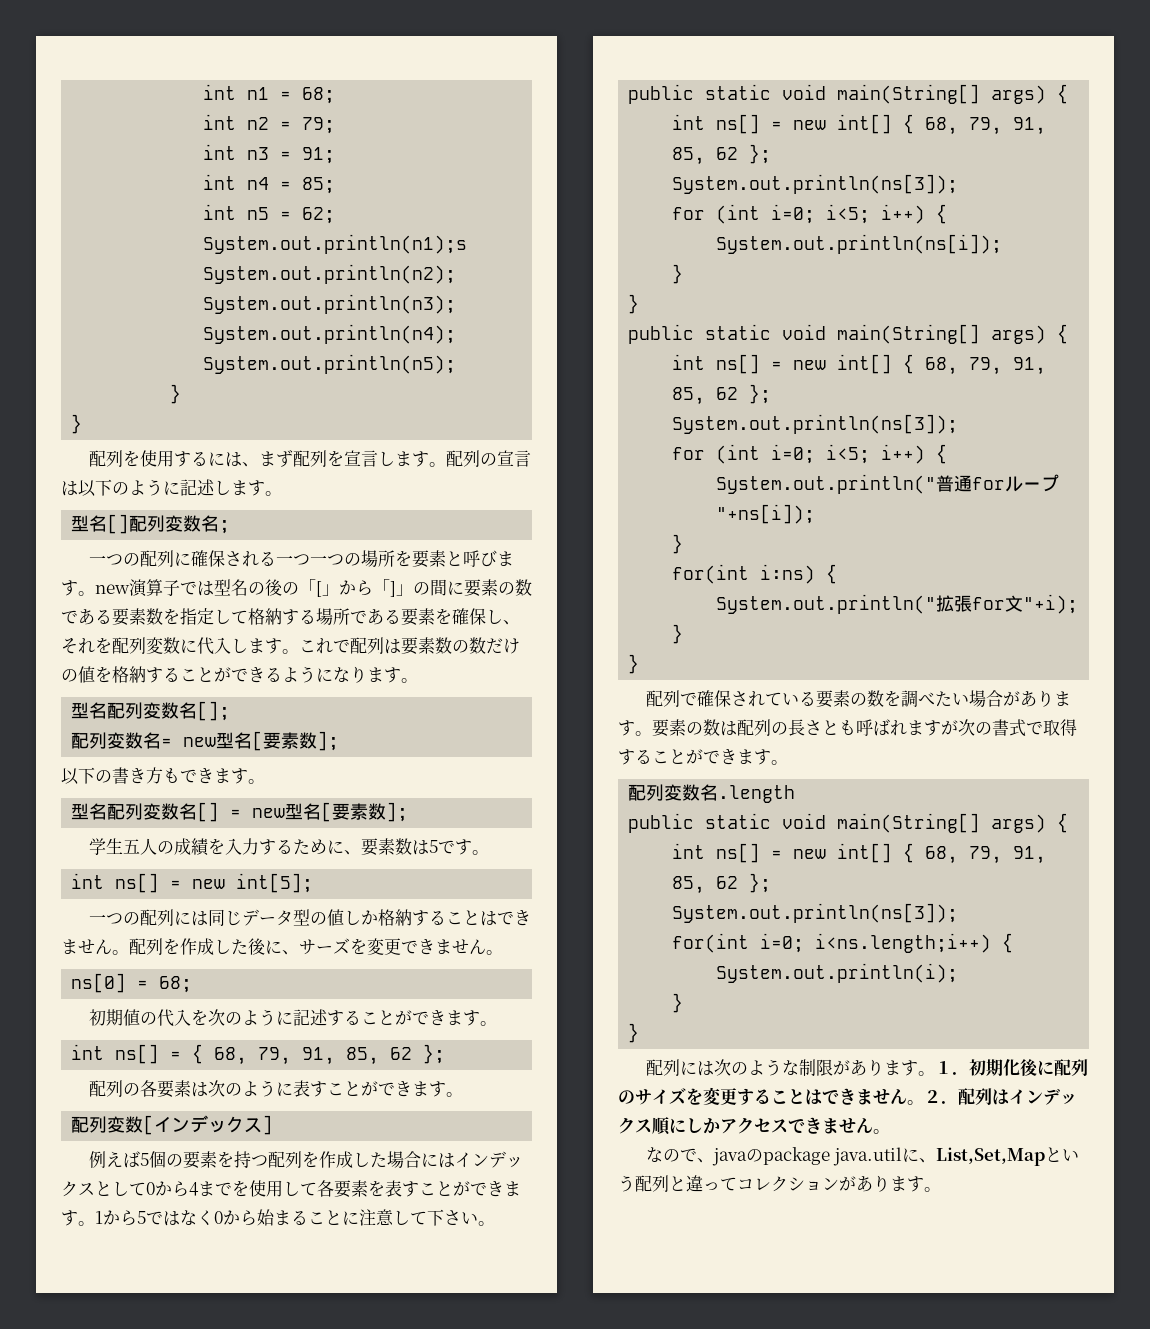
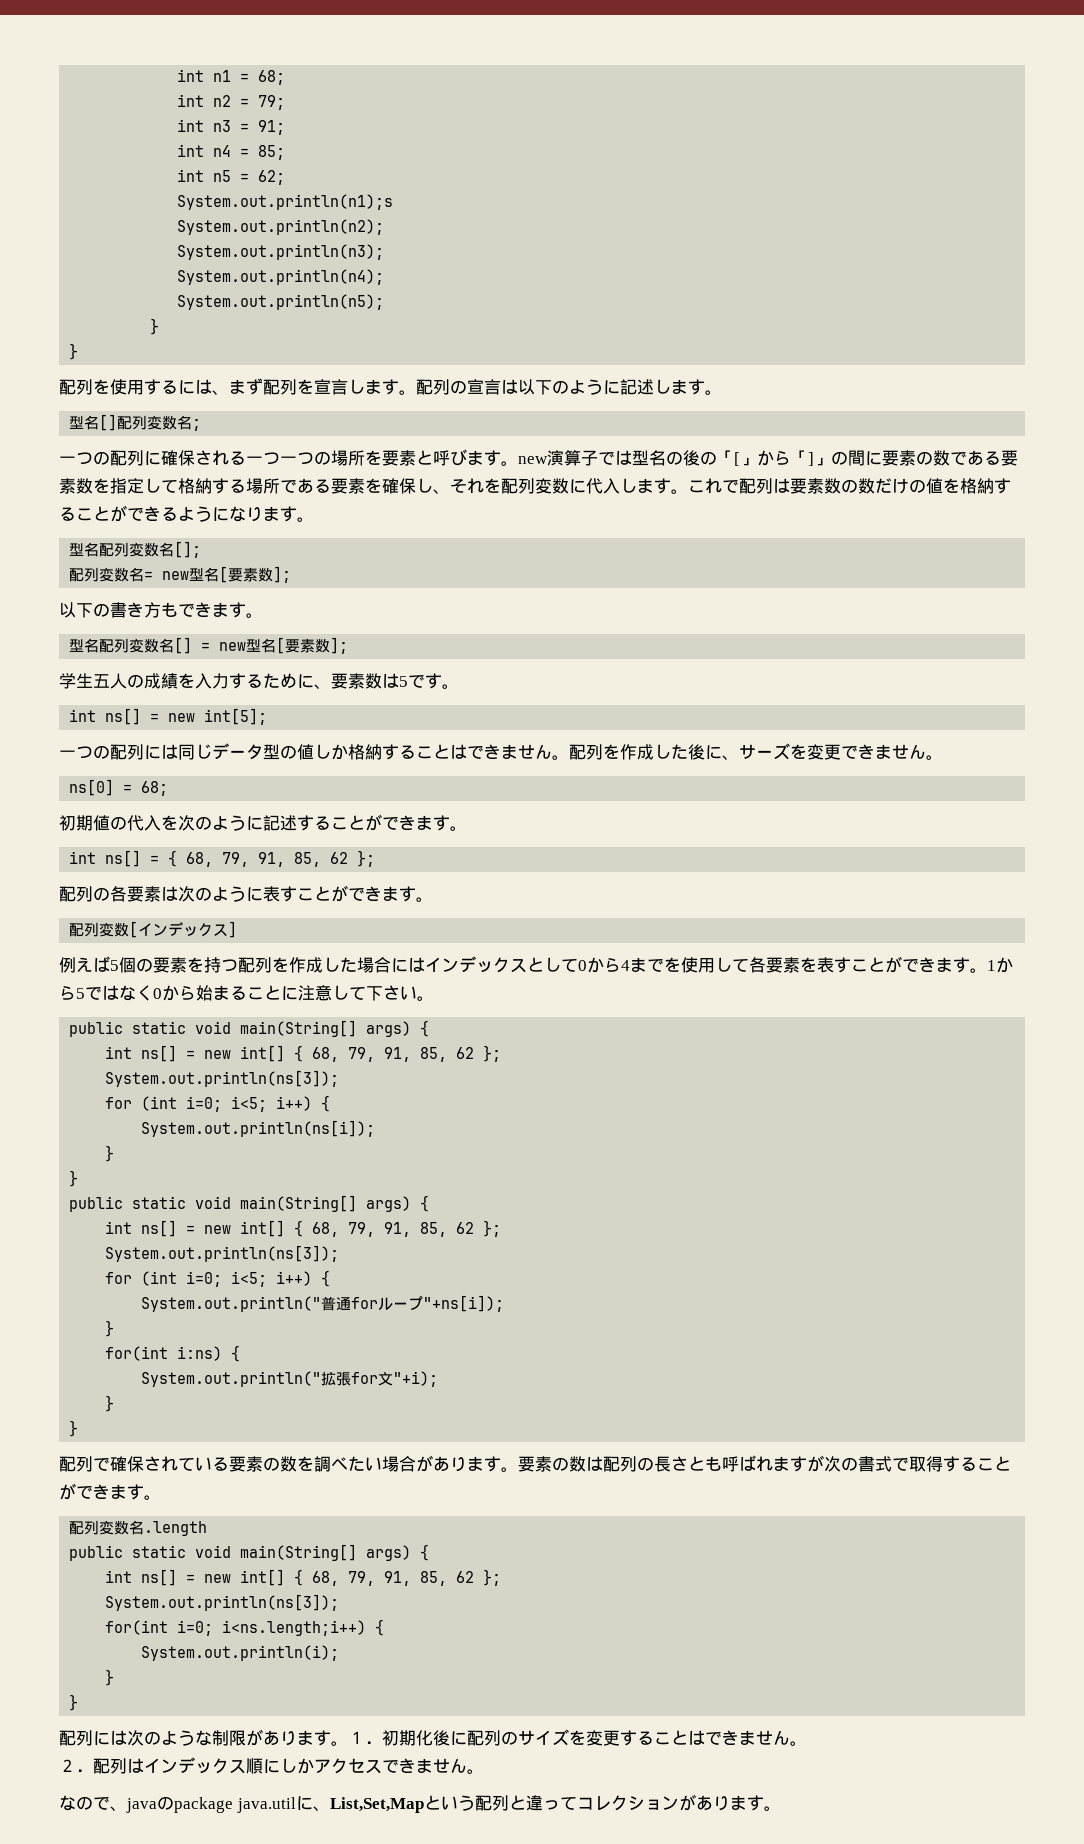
- １．初期化後に配列のサイズを変更することはできません。２．配列はインデックス順にしかアクセスできません。
+ １．初期化後に配列のサイズを変更することはできません。
+ ２．配列はインデックス順にしかアクセスできません。

